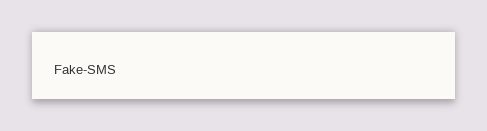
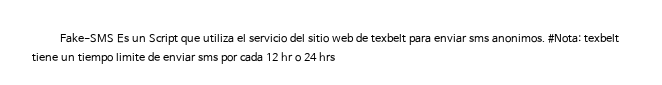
- Fake-SMS
+ Fake-SMS Es un Script que utiliza el servicio del sitio web de texbelt para enviar sms anonimos. #Nota: texbelt tiene un tiempo limite de enviar sms por cada 12 hr o 24 hrs

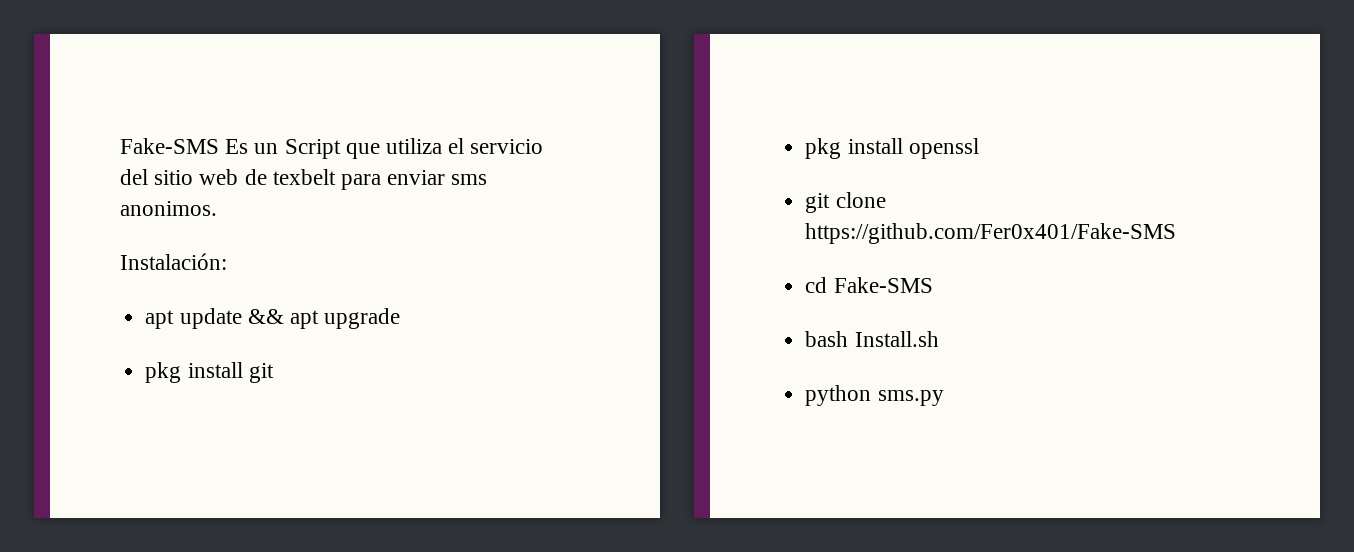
- Fake-SMS Es un Script que utiliza el servicio del sitio web de texbelt para enviar sms anonimos. #Nota: texbelt tiene un tiempo limite de enviar sms por cada 12 hr o 24 hrs
+ Fake-SMS Es un Script que utiliza el servicio del sitio web de texbelt para enviar sms anonimos.
+ Instalación:
+ apt update && apt upgrade
+ pkg install git
+ pkg install openssl
+ git clone https://github.com/Fer0x401/Fake-SMS
+ cd Fake-SMS
+ bash Install.sh
+ python sms.py

